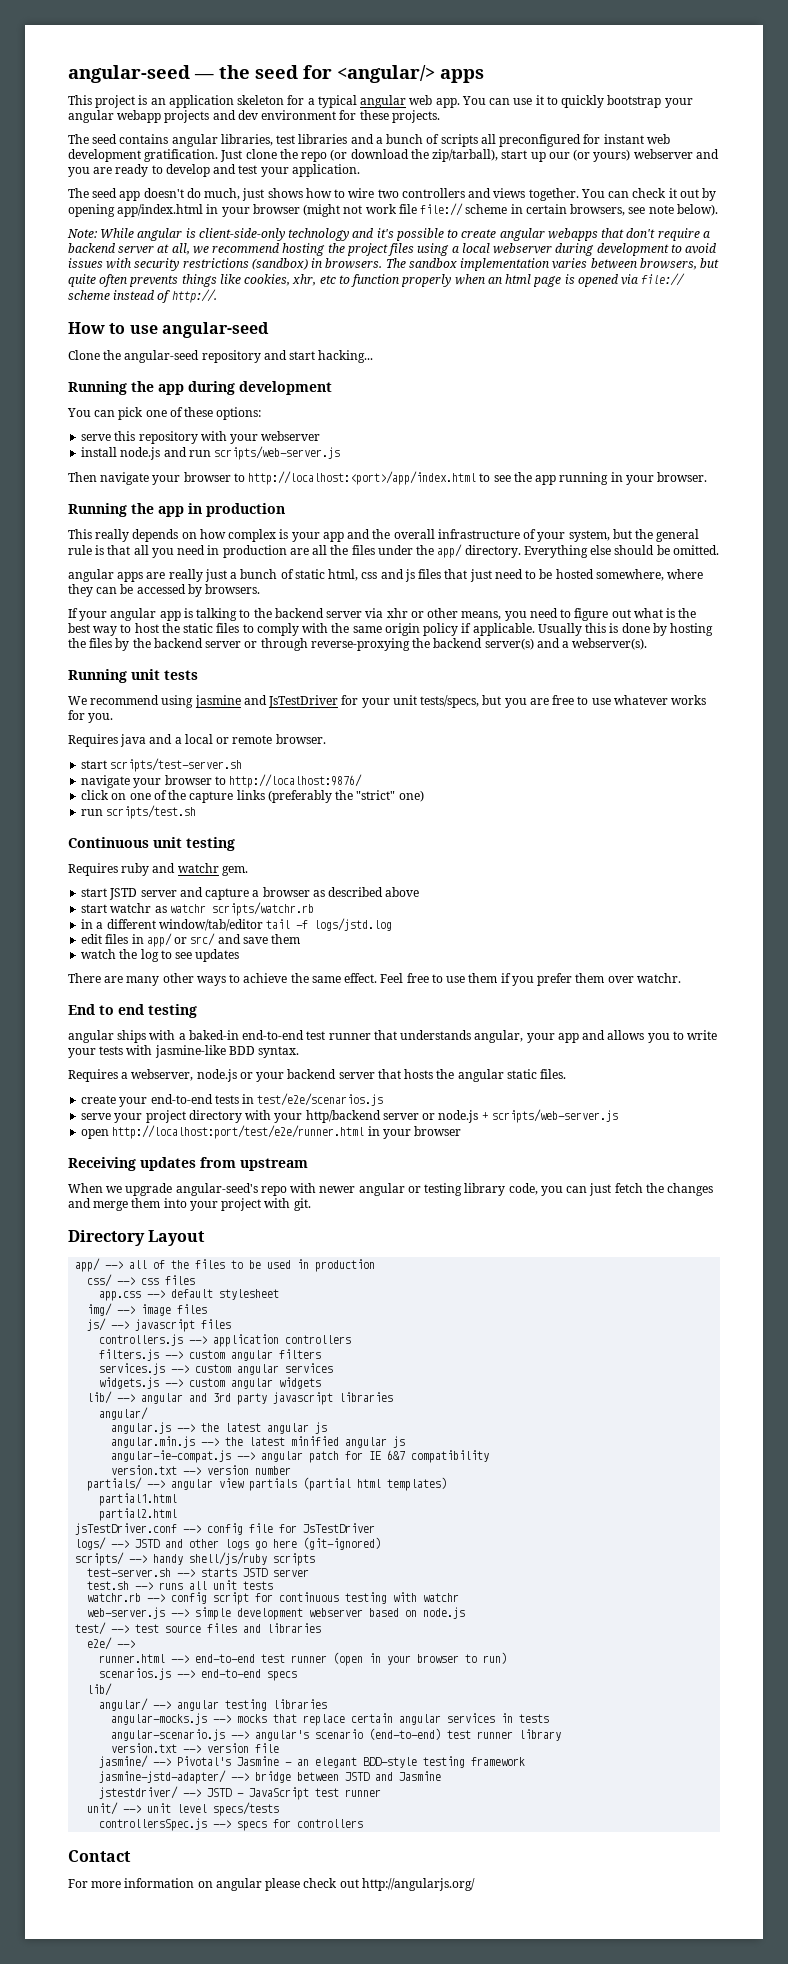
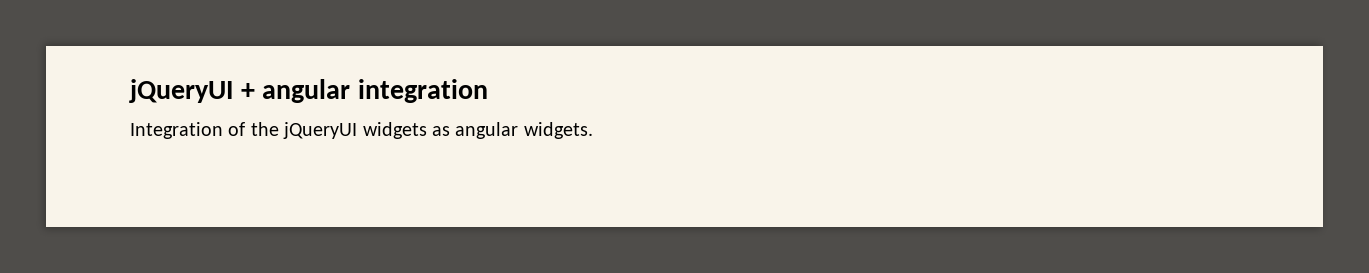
- angular-seed — the seed for <angular/> apps
- This project is an application skeleton for a typical angular web app. You can use it to quickly bootstrap your angular webapp projects and dev environment for these projects.
- The seed contains angular libraries, test libraries and a bunch of scripts all preconfigured for instant web development gratification. Just clone the repo (or download the zip/tarball), start up our (or yours) webserver and you are ready to develop and test your application.
- The seed app doesn't do much, just shows how to wire two controllers and views together. You can check it out by opening app/index.html in your browser (might not work file file:// scheme in certain browsers, see note below).
- Note: While angular is client-side-only technology and it's possible to create angular webapps that don't require a backend server at all, we recommend hosting the project files using a local webserver during development to avoid issues with security restrictions (sandbox) in browsers. The sandbox implementation varies between browsers, but quite often prevents things like cookies, xhr, etc to function properly when an html page is opened via file:// scheme instead of http://.
- How to use angular-seed
- Clone the angular-seed repository and start hacking...
- Running the app during development
- You can pick one of these options:
- serve this repository with your webserver
- install node.js and run scripts/web-server.js
- Then navigate your browser to http://localhost:<port>/app/index.html to see the app running in your browser.
- Running the app in production
- This really depends on how complex is your app and the overall infrastructure of your system, but the general rule is that all you need in production are all the files under the app/ directory. Everything else should be omitted.
- angular apps are really just a bunch of static html, css and js files that just need to be hosted somewhere, where they can be accessed by browsers.
- If your angular app is talking to the backend server via xhr or other means, you need to figure out what is the best way to host the static files to comply with the same origin policy if applicable. Usually this is done by hosting the files by the backend server or through reverse-proxying the backend server(s) and a webserver(s).
- Running unit tests
- We recommend using jasmine and JsTestDriver for your unit tests/specs, but you are free to use whatever works for you.
- Requires java and a local or remote browser.
- start scripts/test-server.sh
- navigate your browser to http://localhost:9876/
- click on one of the capture links (preferably the "strict" one)
- run scripts/test.sh
- Continuous unit testing
- Requires ruby and watchr gem.
- start JSTD server and capture a browser as described above
- start watchr as watchr scripts/watchr.rb
- in a different window/tab/editor tail -f logs/jstd.log
- edit files in app/ or src/ and save them
- watch the log to see updates
- There are many other ways to achieve the same effect. Feel free to use them if you prefer them over watchr.
- End to end testing
- angular ships with a baked-in end-to-end test runner that understands angular, your app and allows you to write your tests with jasmine-like BDD syntax.
- Requires a webserver, node.js or your backend server that hosts the angular static files.
- create your end-to-end tests in test/e2e/scenarios.js
- serve your project directory with your http/backend server or node.js + scripts/web-server.js
- open http://localhost:port/test/e2e/runner.html in your browser
- Receiving updates from upstream
- When we upgrade angular-seed's repo with newer angular or testing library code, you can just fetch the changes and merge them into your project with git.
- Directory Layout
- app/ --> all of the files to be used in production
- css/ --> css files
- app.css --> default stylesheet
- img/ --> image files
- js/ --> javascript files
- controllers.js --> application controllers
- filters.js --> custom angular filters
- services.js --> custom angular services
- widgets.js --> custom angular widgets
- lib/ --> angular and 3rd party javascript libraries
- angular/
- angular.js --> the latest angular js
- angular.min.js --> the latest minified angular js
- angular-ie-compat.js --> angular patch for IE 6&7 compatibility
- version.txt --> version number
- partials/ --> angular view partials (partial html templates)
- partial1.html
- partial2.html
- jsTestDriver.conf --> config file for JsTestDriver
- logs/ --> JSTD and other logs go here (git-ignored)
- scripts/ --> handy shell/js/ruby scripts
- test-server.sh --> starts JSTD server
- test.sh --> runs all unit tests
- watchr.rb --> config script for continuous testing with watchr
- web-server.js --> simple development webserver based on node.js
- test/ --> test source files and libraries
- e2e/ -->
- runner.html --> end-to-end test runner (open in your browser to run)
- scenarios.js --> end-to-end specs
- lib/
- angular/ --> angular testing libraries
- angular-mocks.js --> mocks that replace certain angular services in tests
- angular-scenario.js --> angular's scenario (end-to-end) test runner library
- version.txt --> version file
- jasmine/ --> Pivotal's Jasmine - an elegant BDD-style testing framework
- jasmine-jstd-adapter/ --> bridge between JSTD and Jasmine
- jstestdriver/ --> JSTD - JavaScript test runner
- unit/ --> unit level specs/tests
- controllersSpec.js --> specs for controllers
- Contact
- For more information on angular please check out http://angularjs.org/
+ jQueryUI + angular integration
+ Integration of the jQueryUI widgets as angular widgets.

